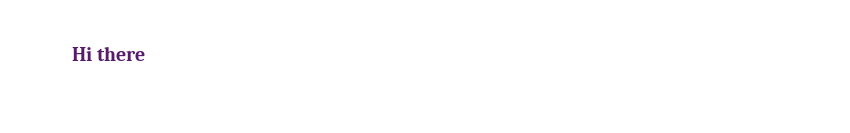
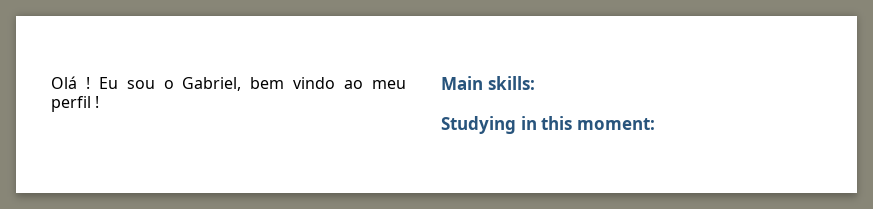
- Hi there
+ Olá ! Eu sou o Gabriel, bem vindo ao meu perfil !
+ Main skills:
+ Studying in this moment:

